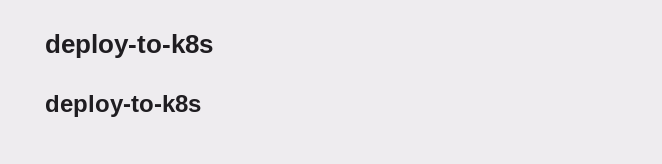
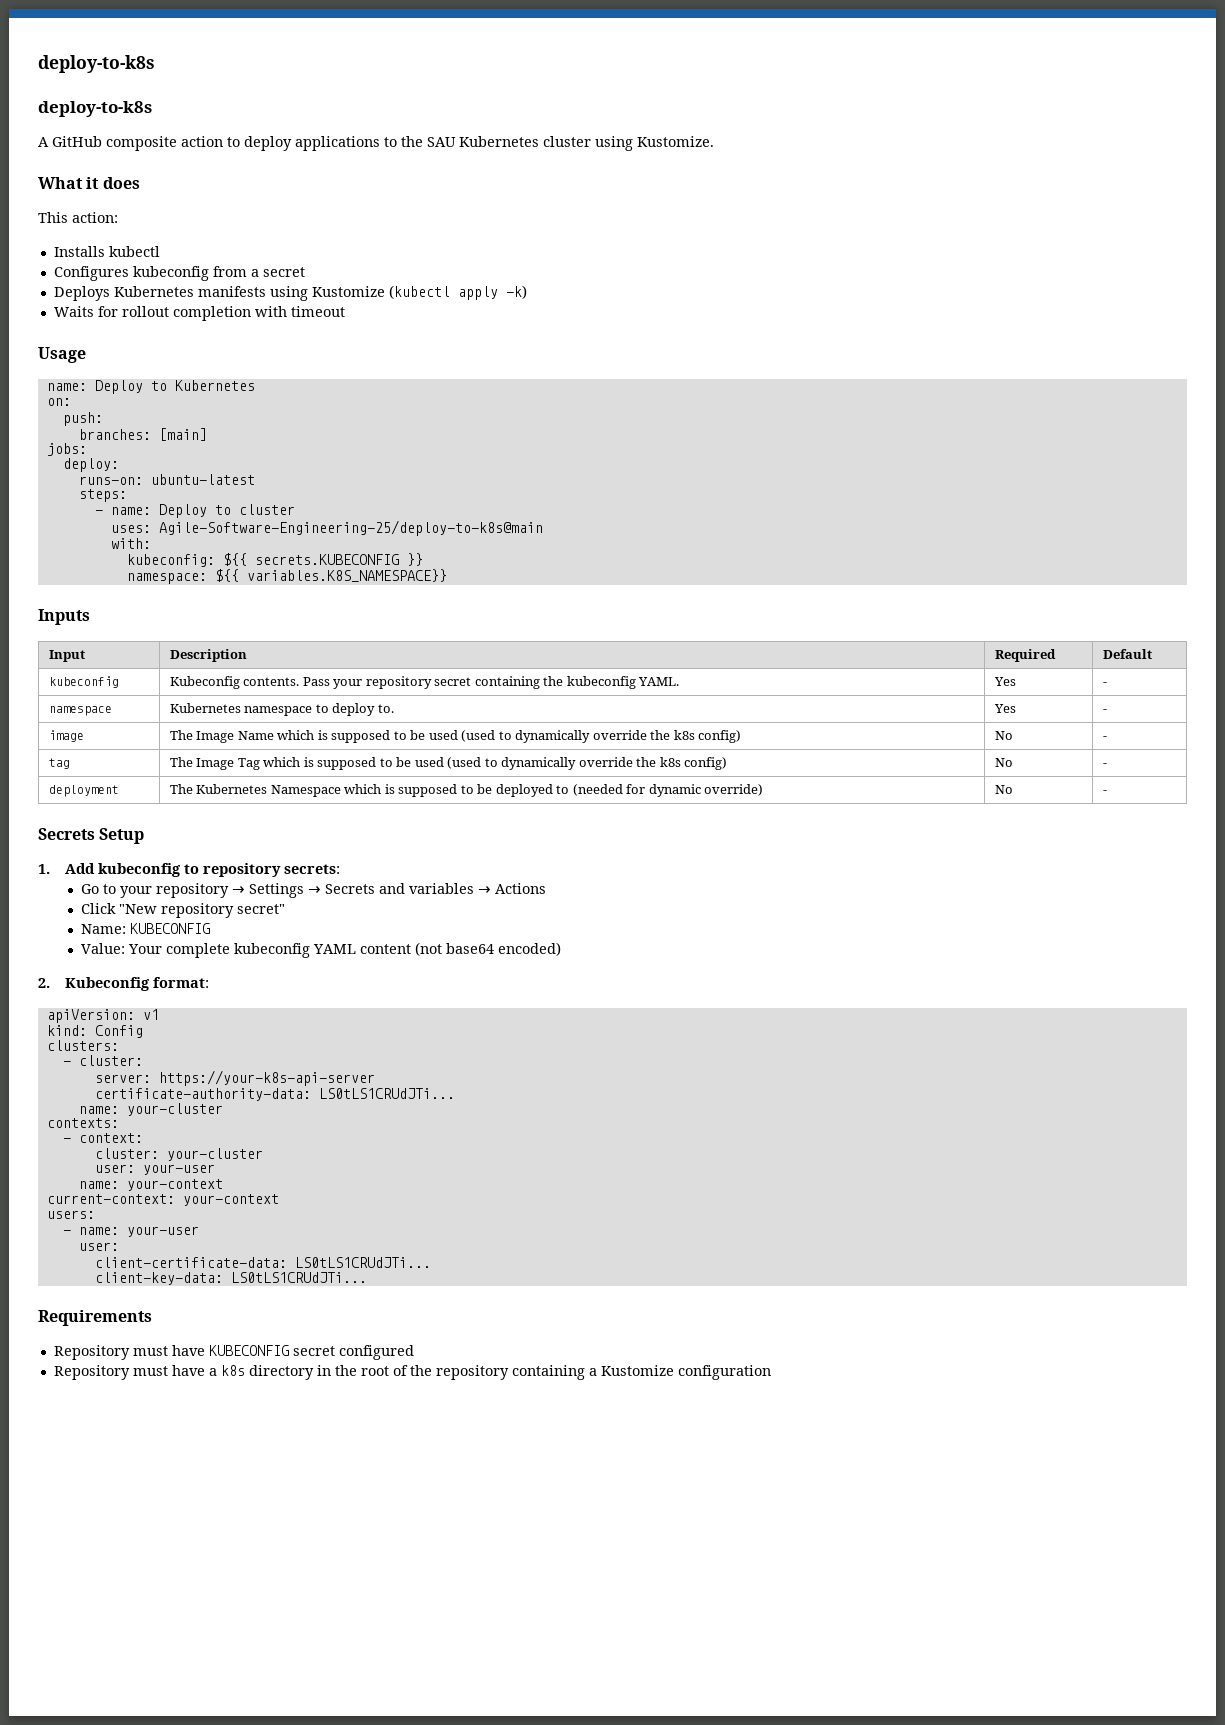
+ A GitHub composite action to deploy applications to the SAU Kubernetes cluster using Kustomize.
+ What it does
+ This action:
+ Installs kubectl
+ Configures kubeconfig from a secret
+ Deploys Kubernetes manifests using Kustomize (kubectl apply -k)
+ Waits for rollout completion with timeout
+ Usage
+ name: Deploy to Kubernetes
+ on:
+ push:
+ branches: [main]
+ jobs:
+ deploy:
+ runs-on: ubuntu-latest
+ steps:
+ - name: Deploy to cluster
+ uses: Agile-Software-Engineering-25/deploy-to-k8s@main
+ with:
+ kubeconfig: ${{ secrets.KUBECONFIG }}
+ namespace: ${{ variables.K8S_NAMESPACE}}
+ Inputs
+ Input | Description | Required | Default
+ kubeconfig | Kubeconfig contents. Pass your repository secret containing the kubeconfig YAML. | Yes | -
+ namespace | Kubernetes namespace to deploy to. | Yes | -
+ image | The Image Name which is supposed to be used (used to dynamically override the k8s config) | No | -
+ tag | The Image Tag which is supposed to be used (used to dynamically override the k8s config) | No | -
+ deployment | The Kubernetes Namespace which is supposed to be deployed to (needed for dynamic override) | No | -
+ Secrets Setup
+ 1. Add kubeconfig to repository secrets:
+ Go to your repository → Settings → Secrets and variables → Actions
+ Click "New repository secret"
+ Name: KUBECONFIG
+ Value: Your complete kubeconfig YAML content (not base64 encoded)
+ 2. Kubeconfig format:
+ apiVersion: v1
+ kind: Config
+ clusters:
+ - cluster:
+ server: https://your-k8s-api-server
+ certificate-authority-data: LS0tLS1CRUdJTi...
+ name: your-cluster
+ contexts:
+ - context:
+ cluster: your-cluster
+ user: your-user
+ name: your-context
+ current-context: your-context
+ users:
+ - name: your-user
+ user:
+ client-certificate-data: LS0tLS1CRUdJTi...
+ client-key-data: LS0tLS1CRUdJTi...
+ Requirements
+ Repository must have KUBECONFIG secret configured
+ Repository must have a k8s directory in the root of the repository containing a Kustomize configuration

